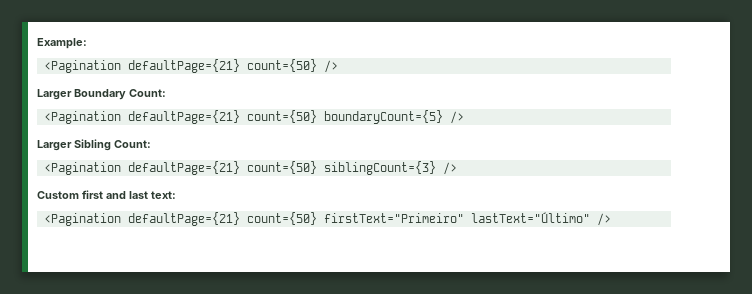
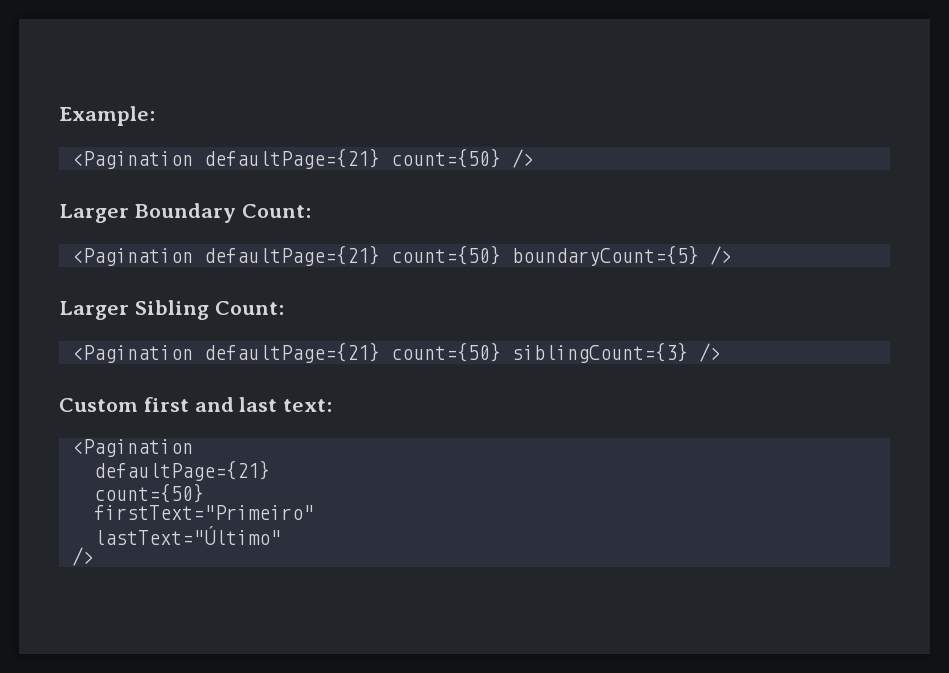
  Custom first and last text:
- <Pagination defaultPage={21} count={50} firstText="Primeiro" lastText="Último" />
+ <Pagination
+ defaultPage={21}
+ count={50}
+ firstText="Primeiro"
+ lastText="Último"
+ />

